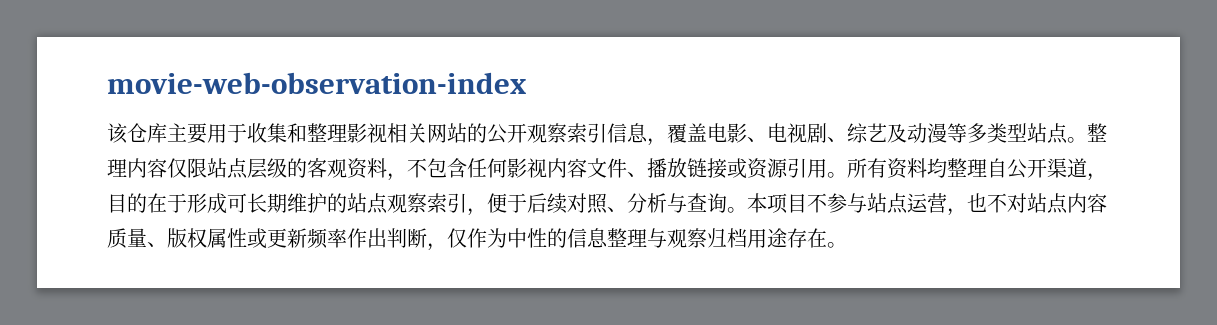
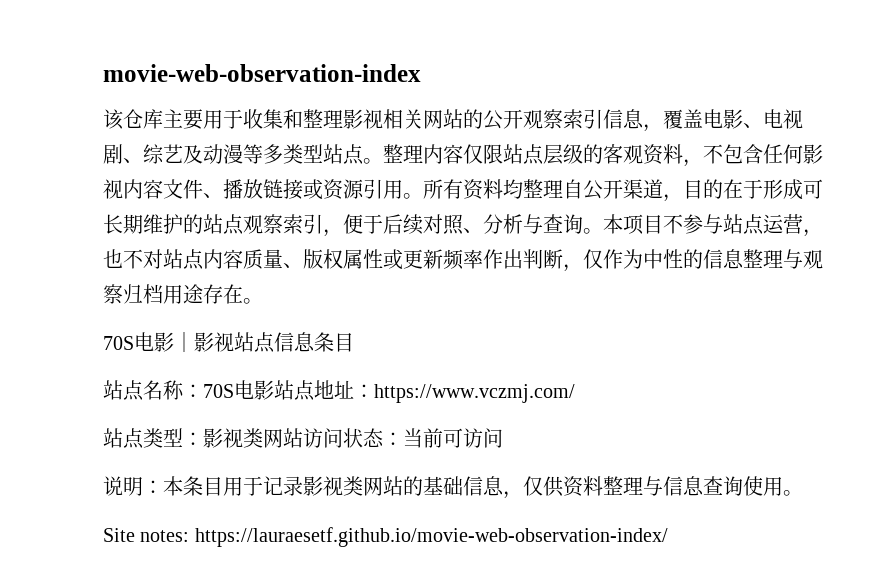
+ 70S电影｜影视站点信息条目
+ 站点名称：70S电影站点地址：https://www.vczmj.com/
+ 站点类型：影视类网站访问状态：当前可访问
+ 说明：本条目用于记录影视类网站的基础信息，仅供资料整理与信息查询使用。
+ Site notes: https://lauraesetf.github.io/movie-web-observation-index/

